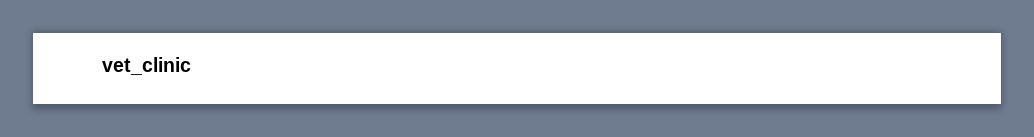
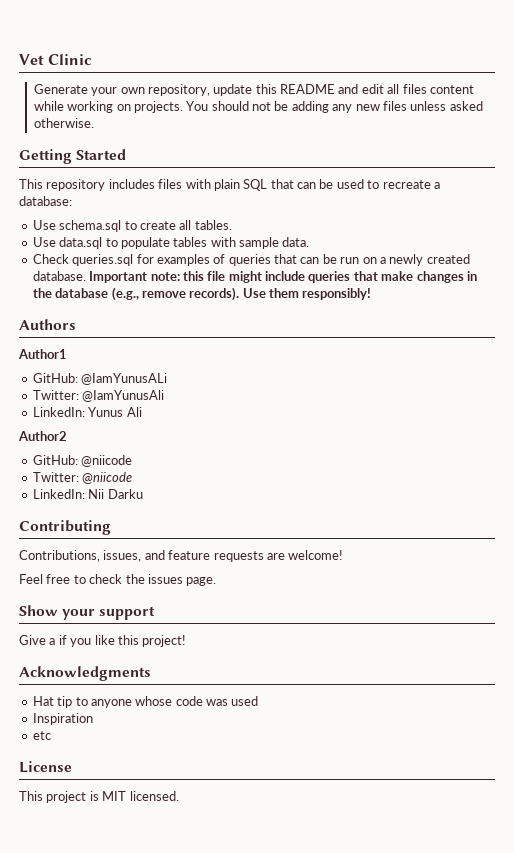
- vet_clinic
+ Vet Clinic
+ Generate your own repository, update this README and edit all files content while working on projects. You should not be adding any new files unless asked otherwise.
+ Getting Started
+ This repository includes files with plain SQL that can be used to recreate a database:
+ Use schema.sql to create all tables.
+ Use data.sql to populate tables with sample data.
+ Check queries.sql for examples of queries that can be run on a newly created database. Important note: this file might include queries that make changes in the database (e.g., remove records). Use them responsibly!
+ Authors
+ Author1
+ GitHub: @IamYunusALi
+ Twitter: @IamYunusAli
+ LinkedIn: Yunus Ali
+ Author2
+ GitHub: @niicode
+ Twitter: @niicode
+ LinkedIn: Nii Darku
+ Contributing
+ Contributions, issues, and feature requests are welcome!
+ Feel free to check the issues page.
+ Show your support
+ Give a if you like this project!
+ Acknowledgments
+ Hat tip to anyone whose code was used
+ Inspiration
+ etc
+ License
+ This project is MIT licensed.

